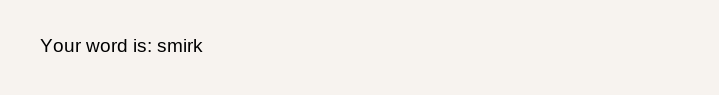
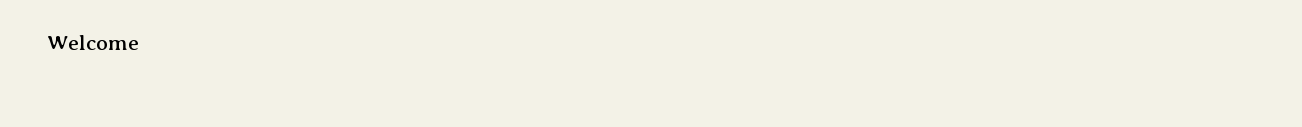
- Your word is: smirk
+ Welcome

